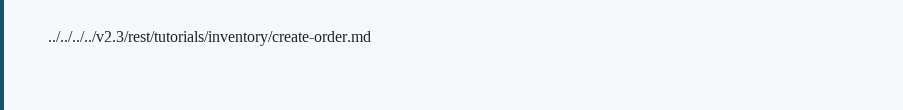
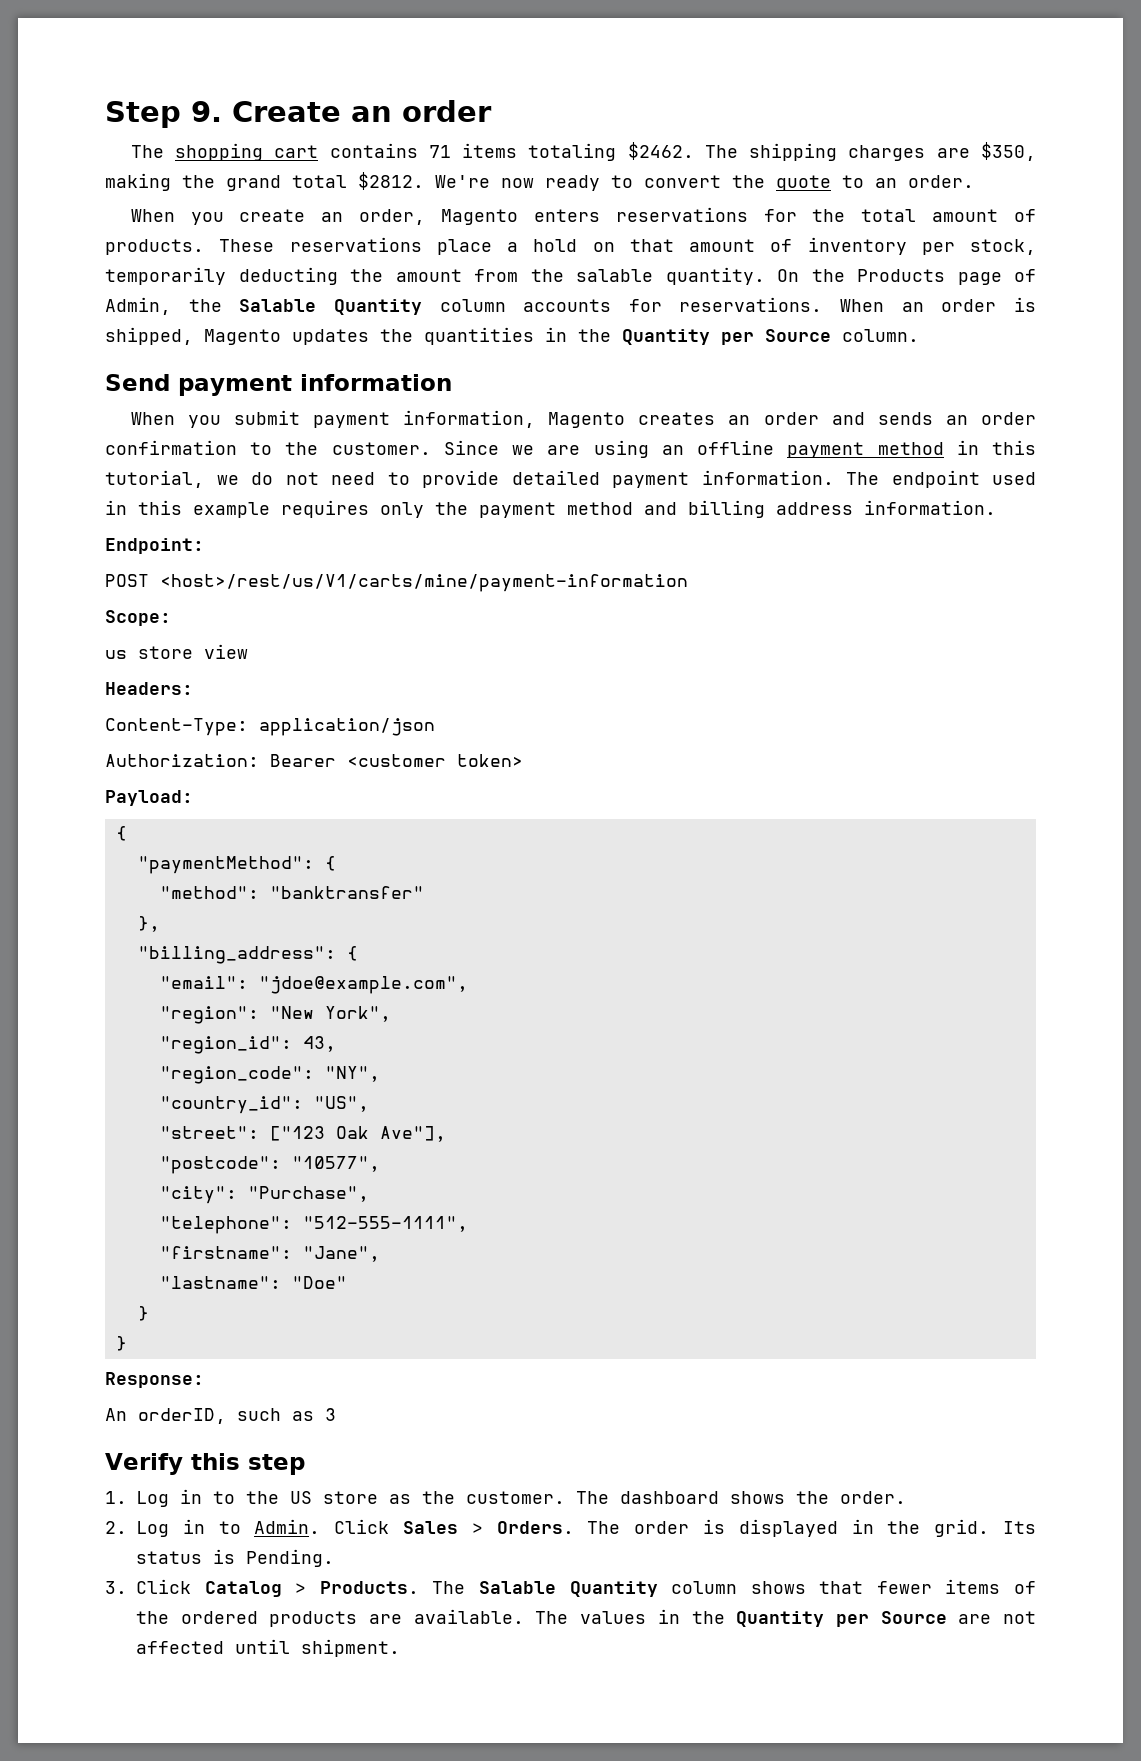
- ../../../../v2.3/rest/tutorials/inventory/create-order.md
+ Step 9. Create an order
+ The shopping cart contains 71 items totaling $2462. The shipping charges are $350, making the grand total $2812. We're now ready to convert the quote to an order.
+ When you create an order, Magento enters reservations for the total amount of products. These reservations place a hold on that amount of inventory per stock, temporarily deducting the amount from the salable quantity. On the Products page of Admin, the Salable Quantity column accounts for reservations. When an order is shipped, Magento updates the quantities in the Quantity per Source column.
+ Send payment information
+ When you submit payment information, Magento creates an order and sends an order confirmation to the customer. Since we are using an offline payment method in this tutorial, we do not need to provide detailed payment information. The endpoint used in this example requires only the payment method and billing address information.
+ Endpoint:
+ POST <host>/rest/us/V1/carts/mine/payment-information
+ Scope:
+ us store view
+ Headers:
+ Content-Type: application/json
+ Authorization: Bearer <customer token>
+ Payload:
+ {
+ "paymentMethod": {
+ "method": "banktransfer"
+ },
+ "billing_address": {
+ "email": "jdoe@example.com",
+ "region": "New York",
+ "region_id": 43,
+ "region_code": "NY",
+ "country_id": "US",
+ "street": ["123 Oak Ave"],
+ "postcode": "10577",
+ "city": "Purchase",
+ "telephone": "512-555-1111",
+ "firstname": "Jane",
+ "lastname": "Doe"
+ }
+ }
+ Response:
+ An orderID, such as 3
+ Verify this step
+ 1. Log in to the US store as the customer. The dashboard shows the order.
+ 2. Log in to Admin. Click Sales > Orders. The order is displayed in the grid. Its status is Pending.
+ 3. Click Catalog > Products. The Salable Quantity column shows that fewer items of the ordered products are available. The values in the Quantity per Source are not affected until shipment.

